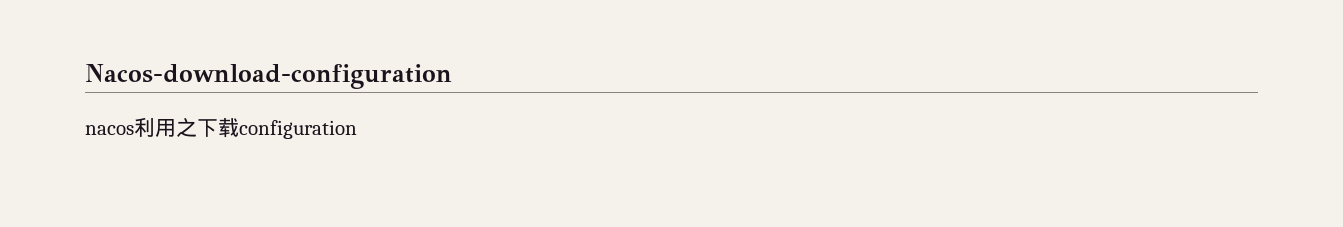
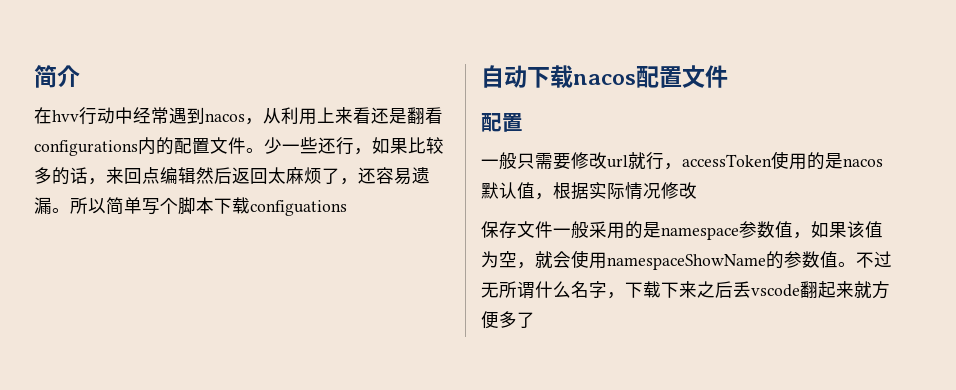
- Nacos-download-configuration
- nacos利用之下载configuration
+ 简介
+ 在hvv行动中经常遇到nacos，从利用上来看还是翻看configurations内的配置文件。少一些还行，如果比较多的话，来回点编辑然后返回太麻烦了，还容易遗漏。所以简单写个脚本下载configuations
+ 自动下载nacos配置文件
+ 配置
+ 一般只需要修改url就行，accessToken使用的是nacos默认值，根据实际情况修改
+ 保存文件一般采用的是namespace参数值，如果该值为空，就会使用namespaceShowName的参数值。不过无所谓什么名字，下载下来之后丢vscode翻起来就方便多了

